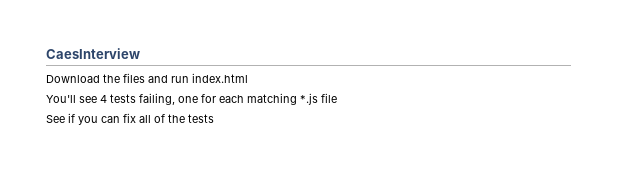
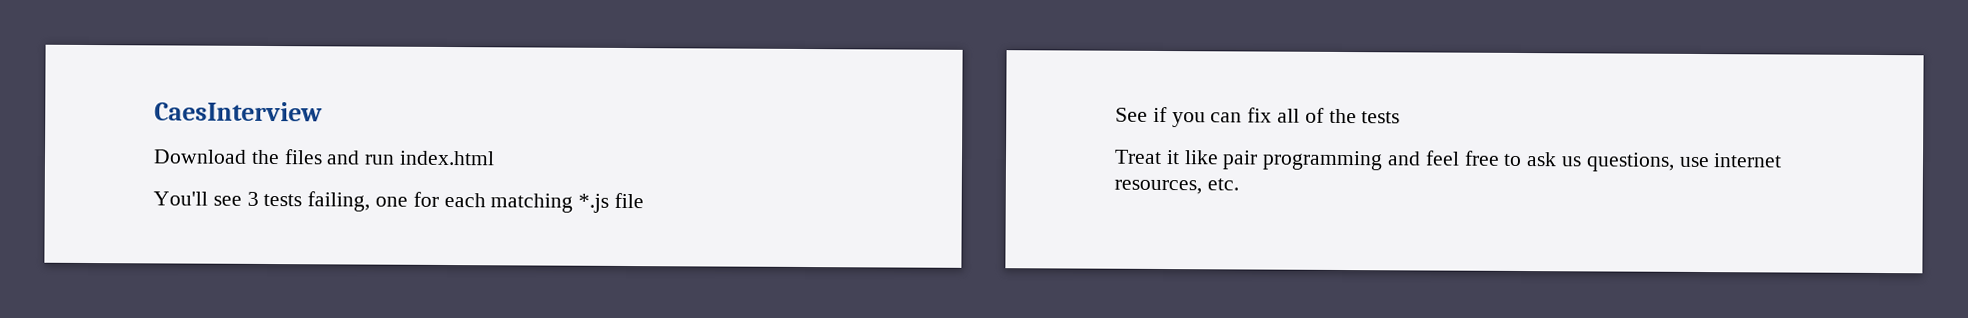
- You'll see 4 tests failing, one for each matching *.js file
+ You'll see 3 tests failing, one for each matching *.js file
+ Treat it like pair programming and feel free to ask us questions, use internet resources, etc.

